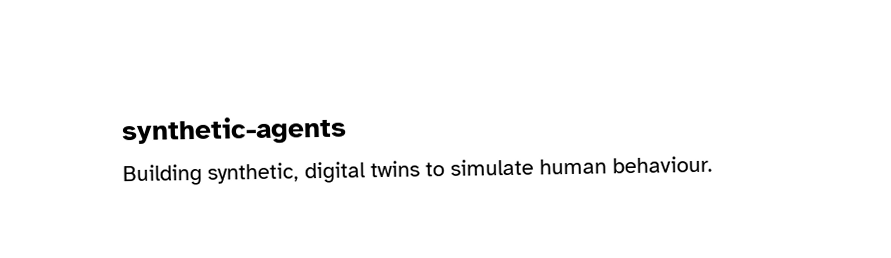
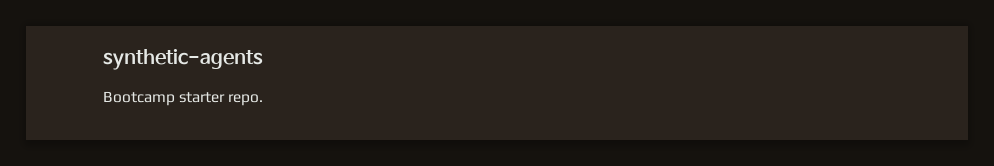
- Building synthetic, digital twins to simulate human behaviour.
+ Bootcamp starter repo.

